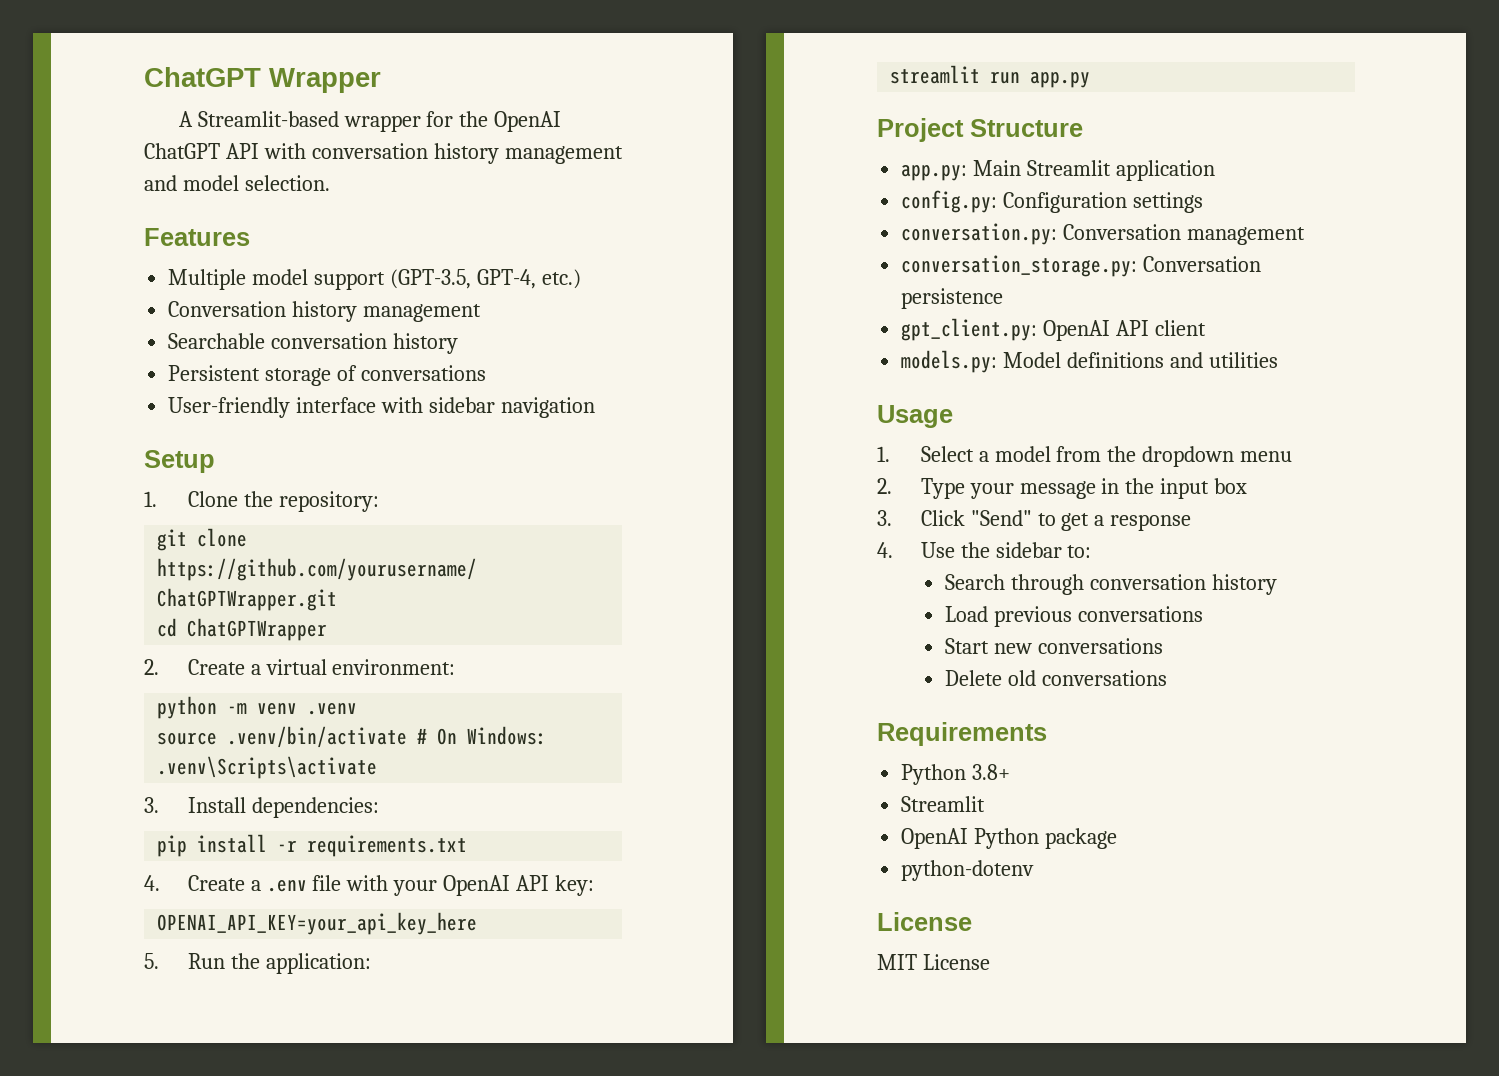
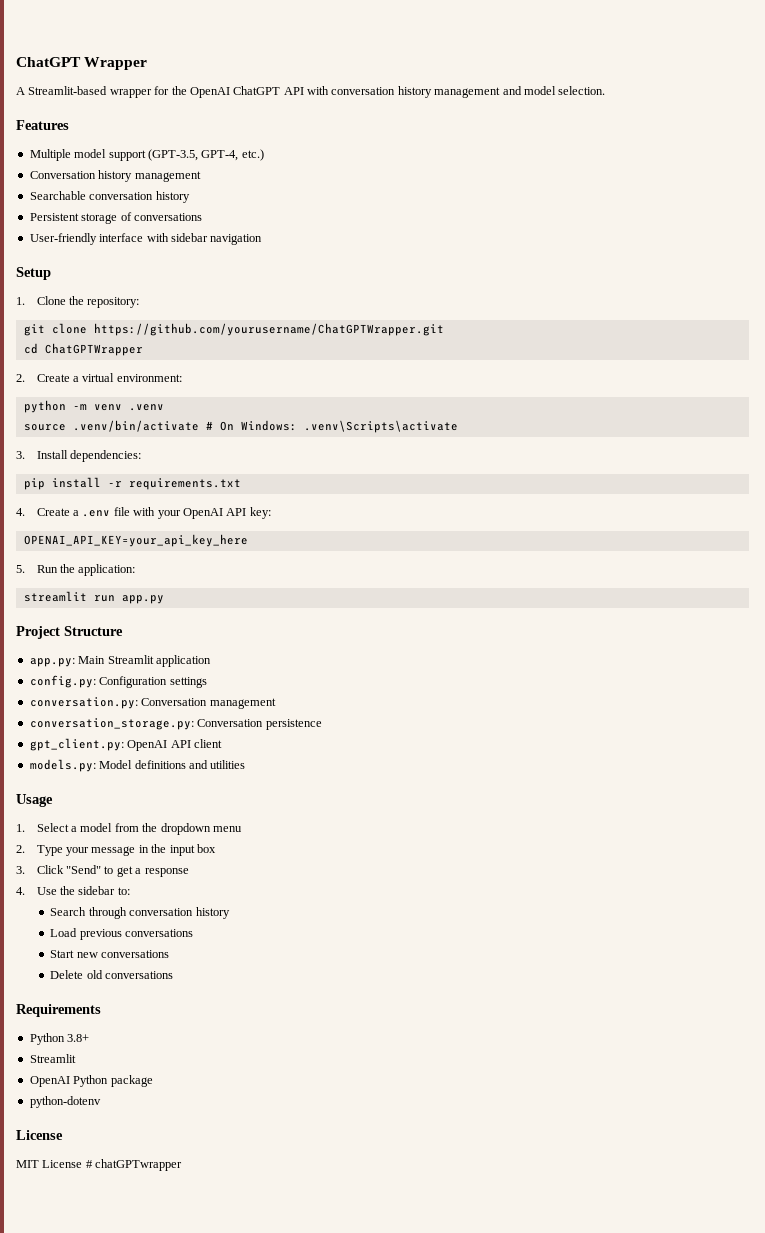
- MIT License
+ MIT License # chatGPTwrapper

